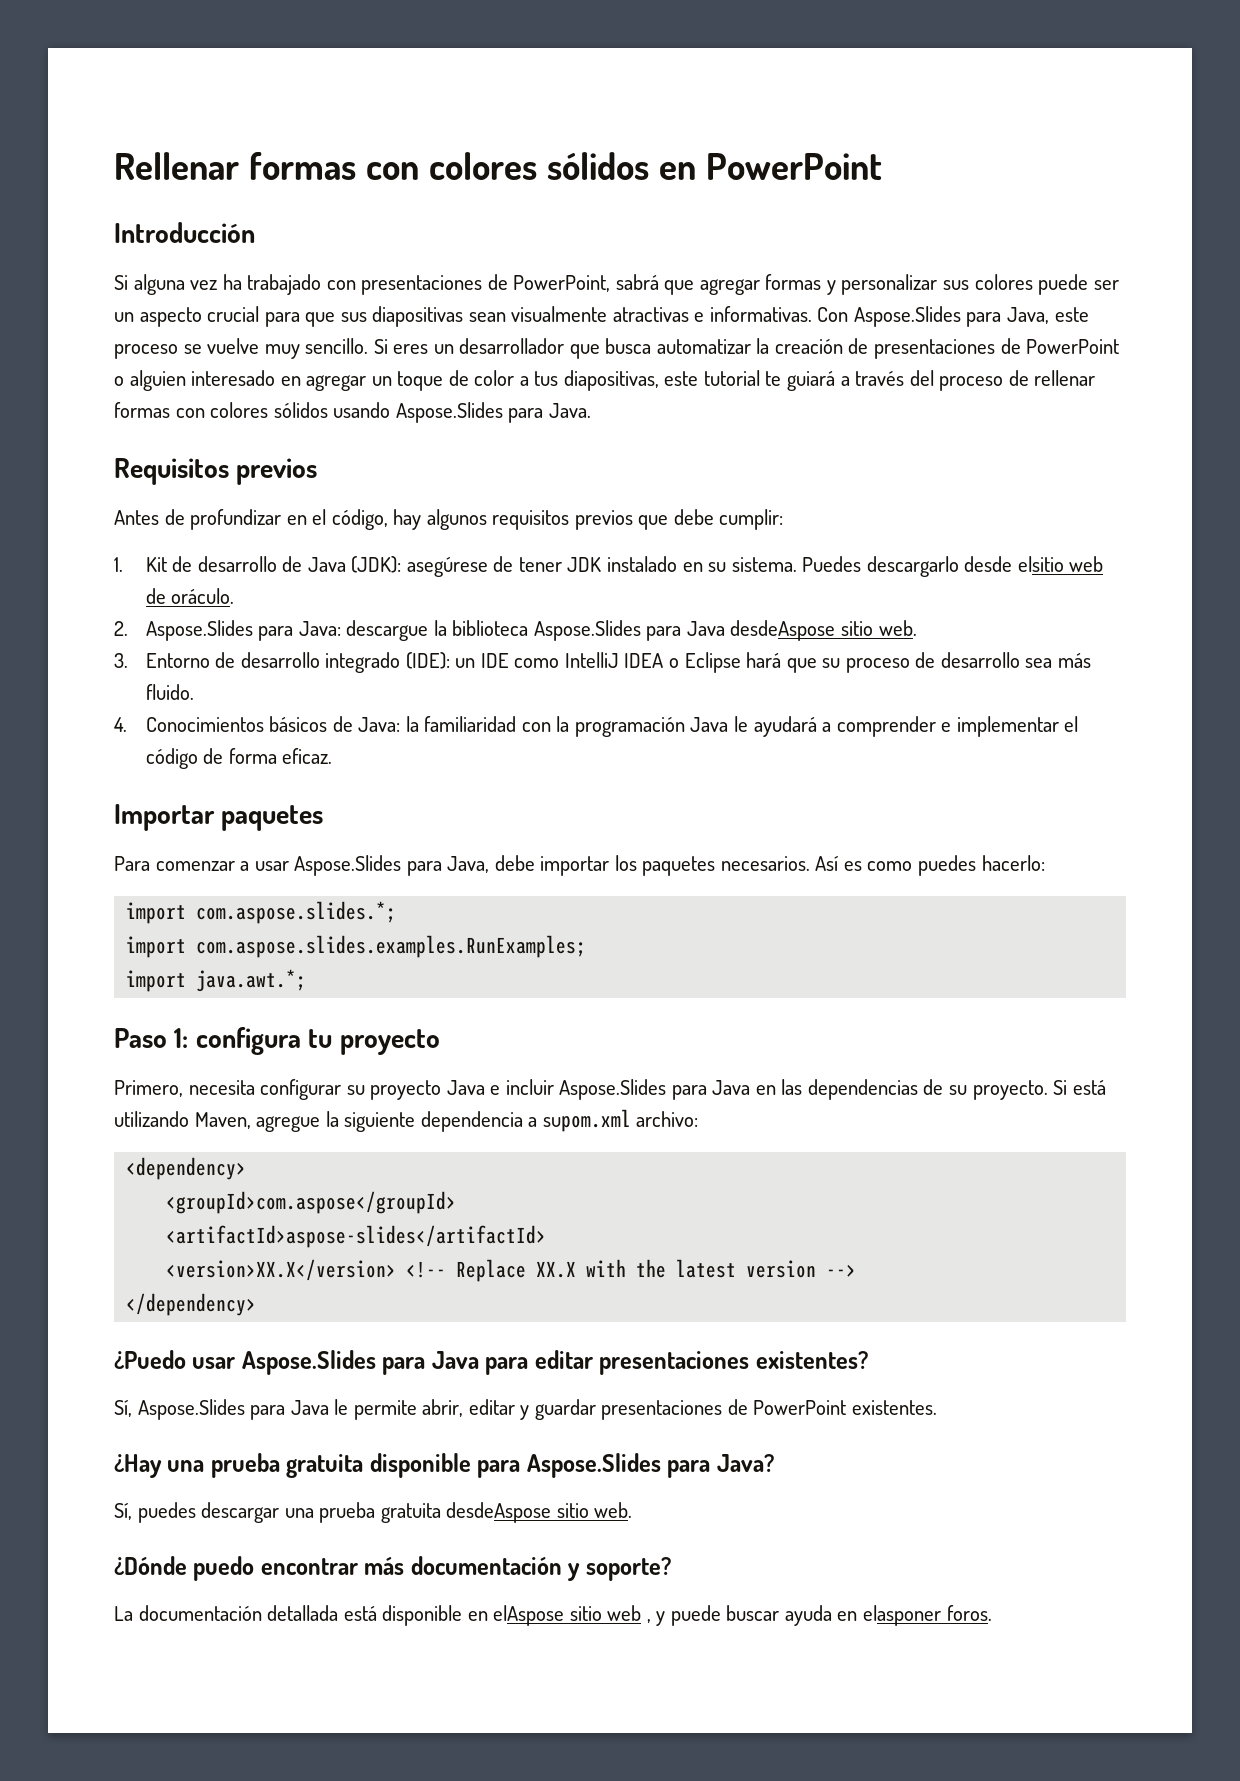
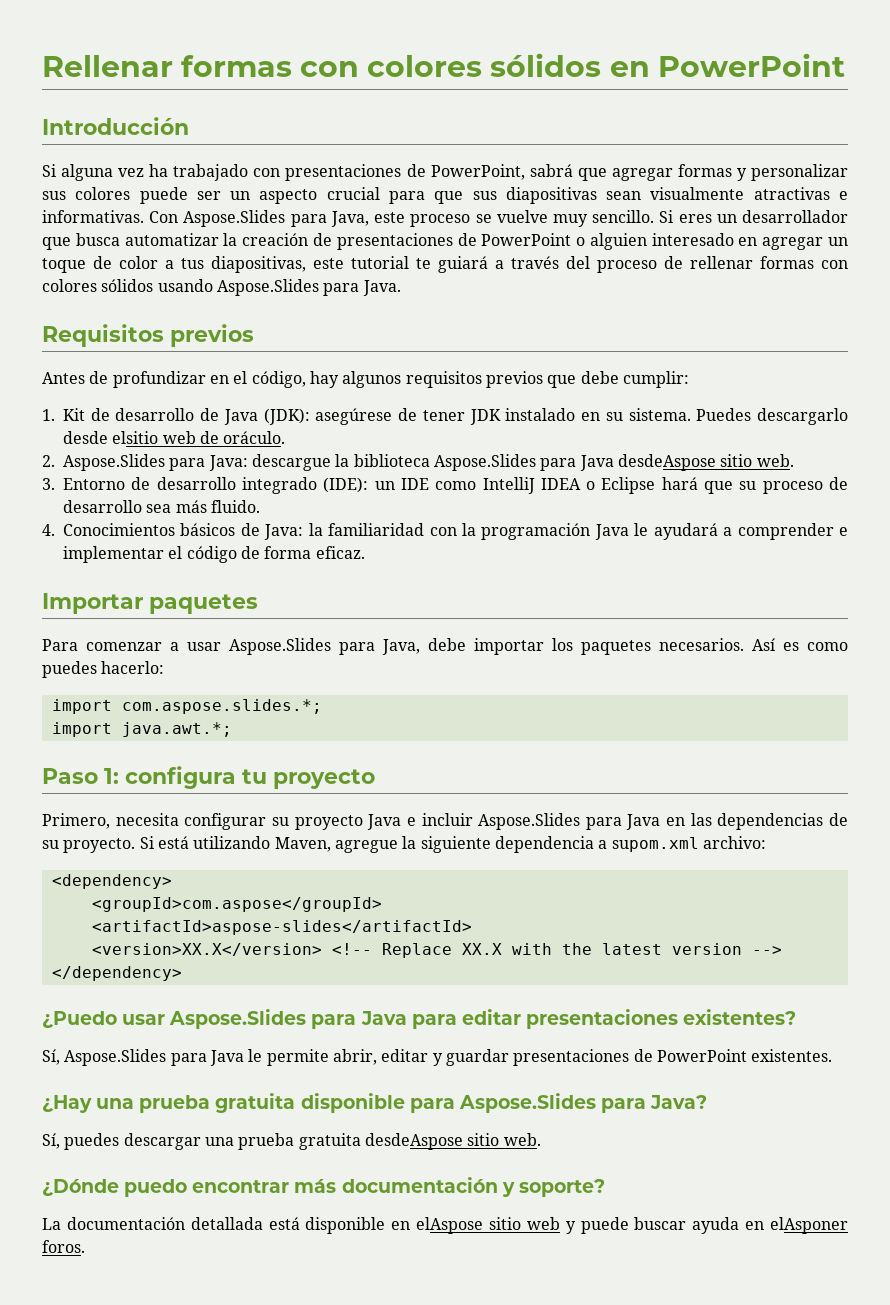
- import com.aspose.slides.examples.RunExamples;
- La documentación detallada está disponible en elAspose sitio web , y puede buscar ayuda en elasponer foros.
+ La documentación detallada está disponible en elAspose sitio web y puede buscar ayuda en elAsponer foros.

